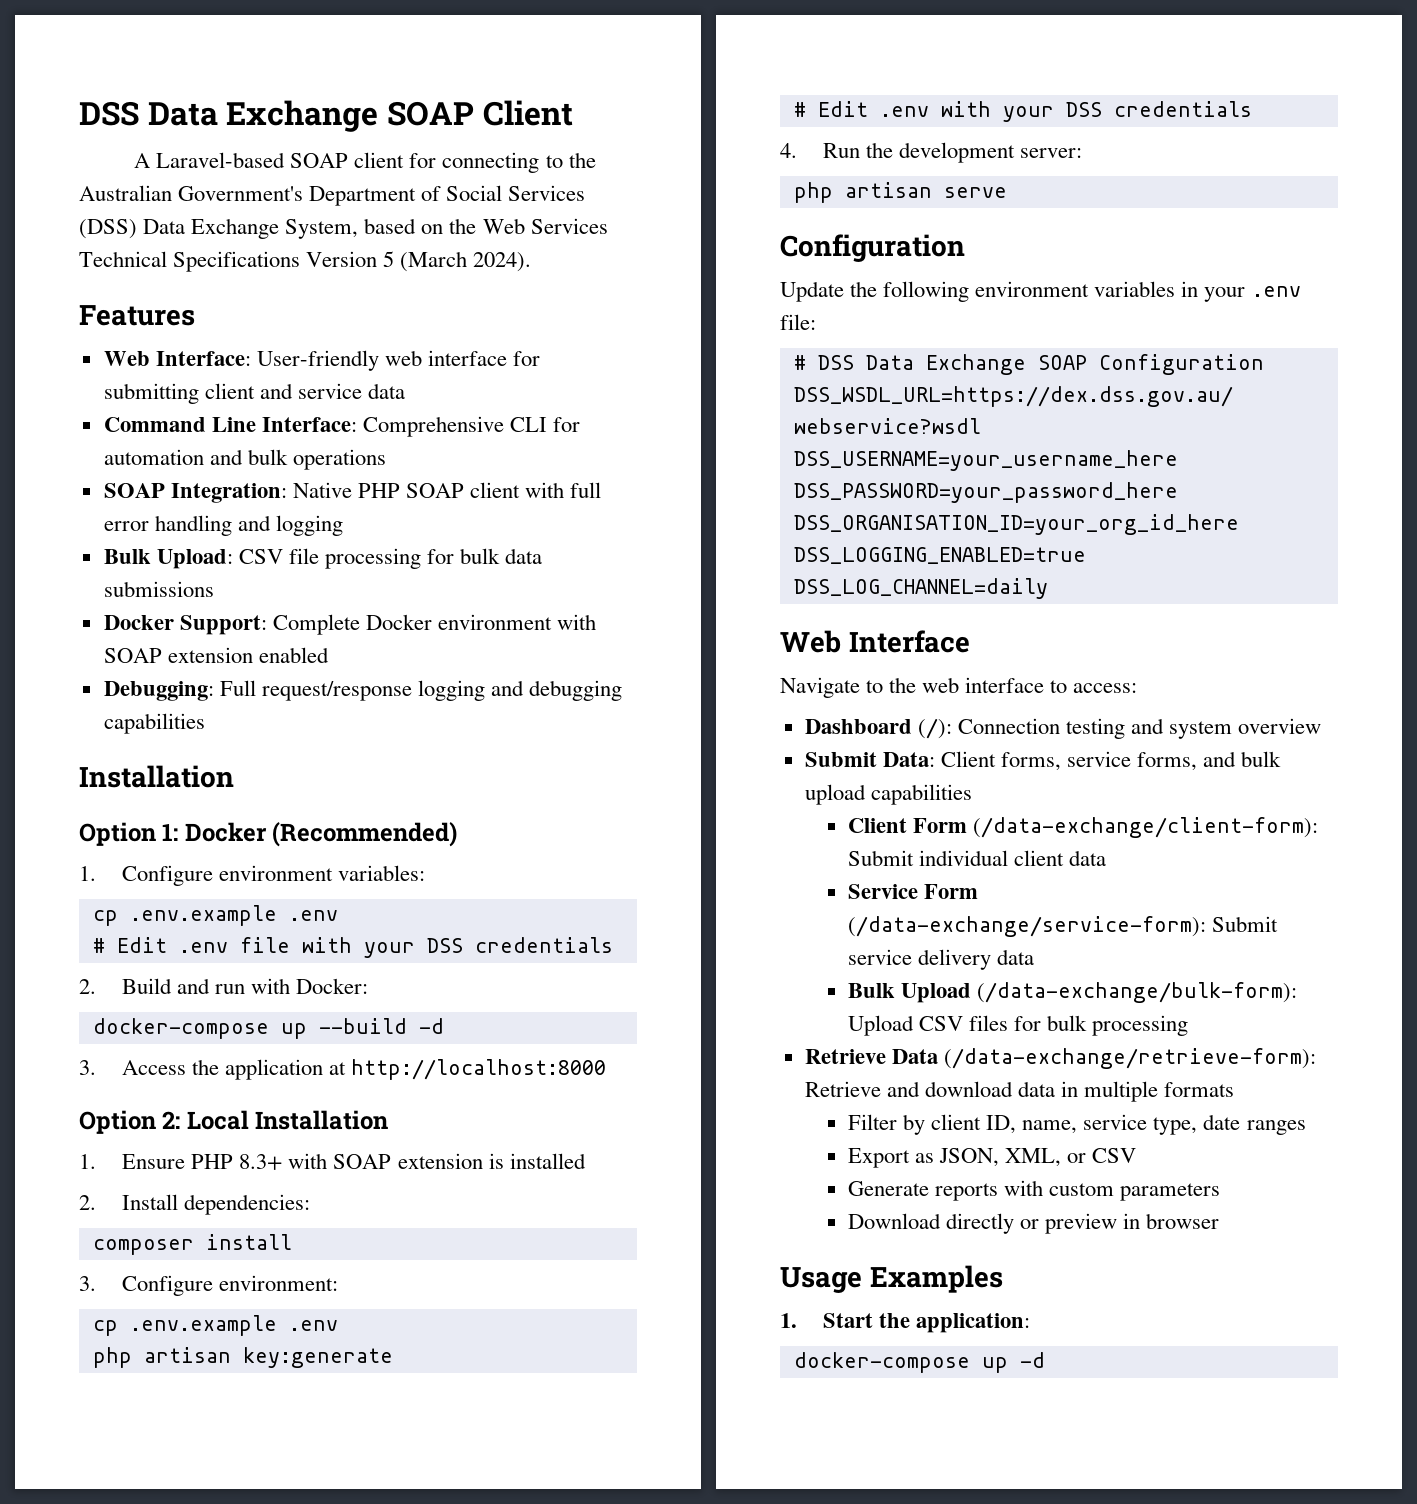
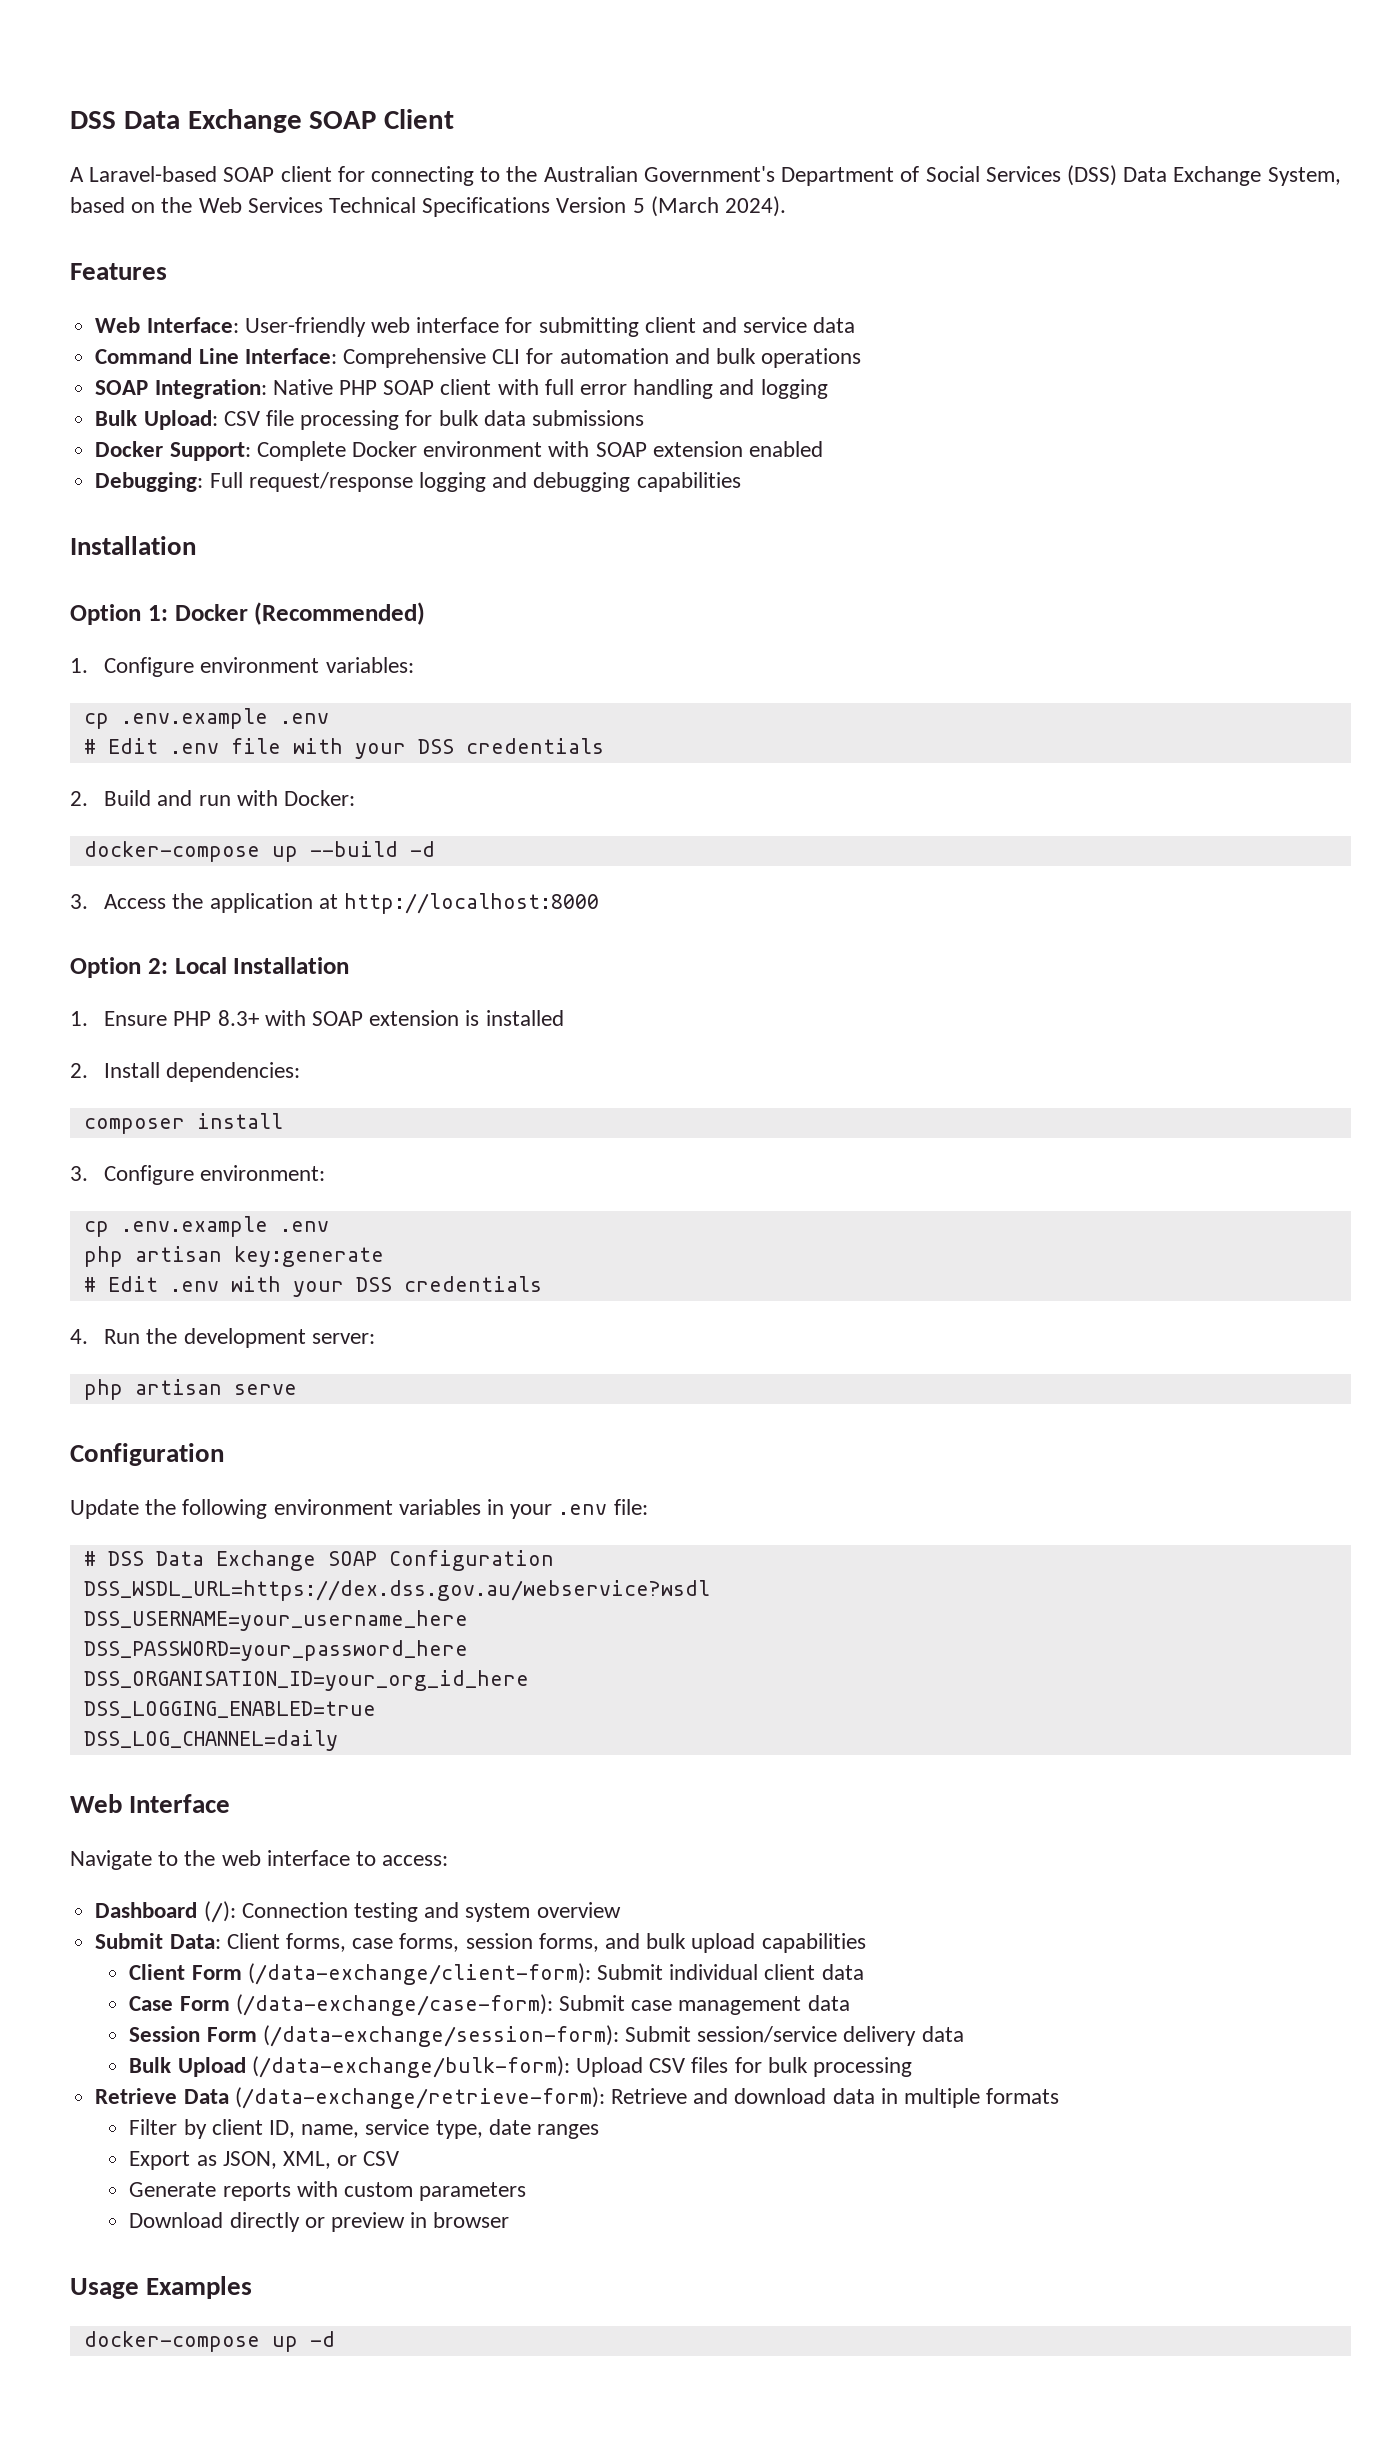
- Submit Data: Client forms, service forms, and bulk upload capabilities
+ Submit Data: Client forms, case forms, session forms, and bulk upload capabilities
- Service Form (/data-exchange/service-form): Submit service delivery data
+ Case Form (/data-exchange/case-form): Submit case management data
+ Session Form (/data-exchange/session-form): Submit session/service delivery data
- 1. Start the application:

